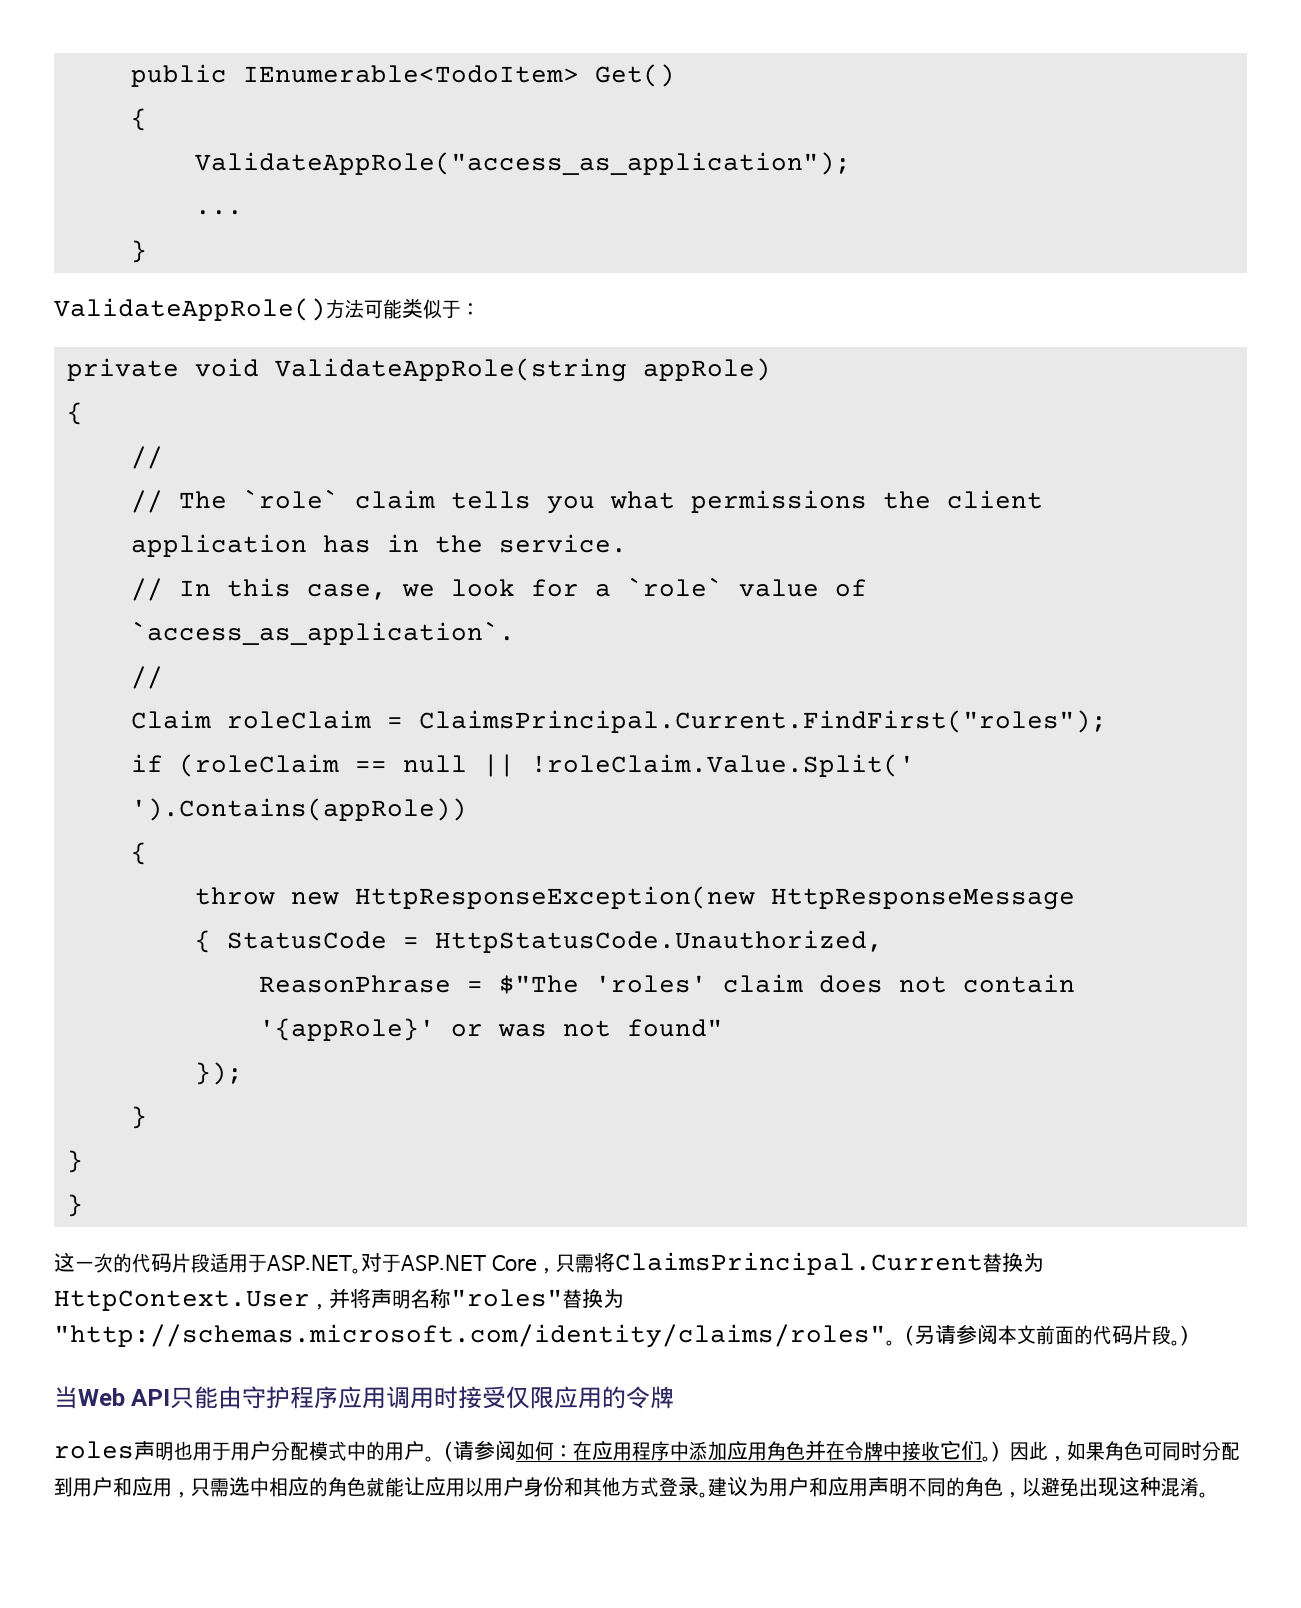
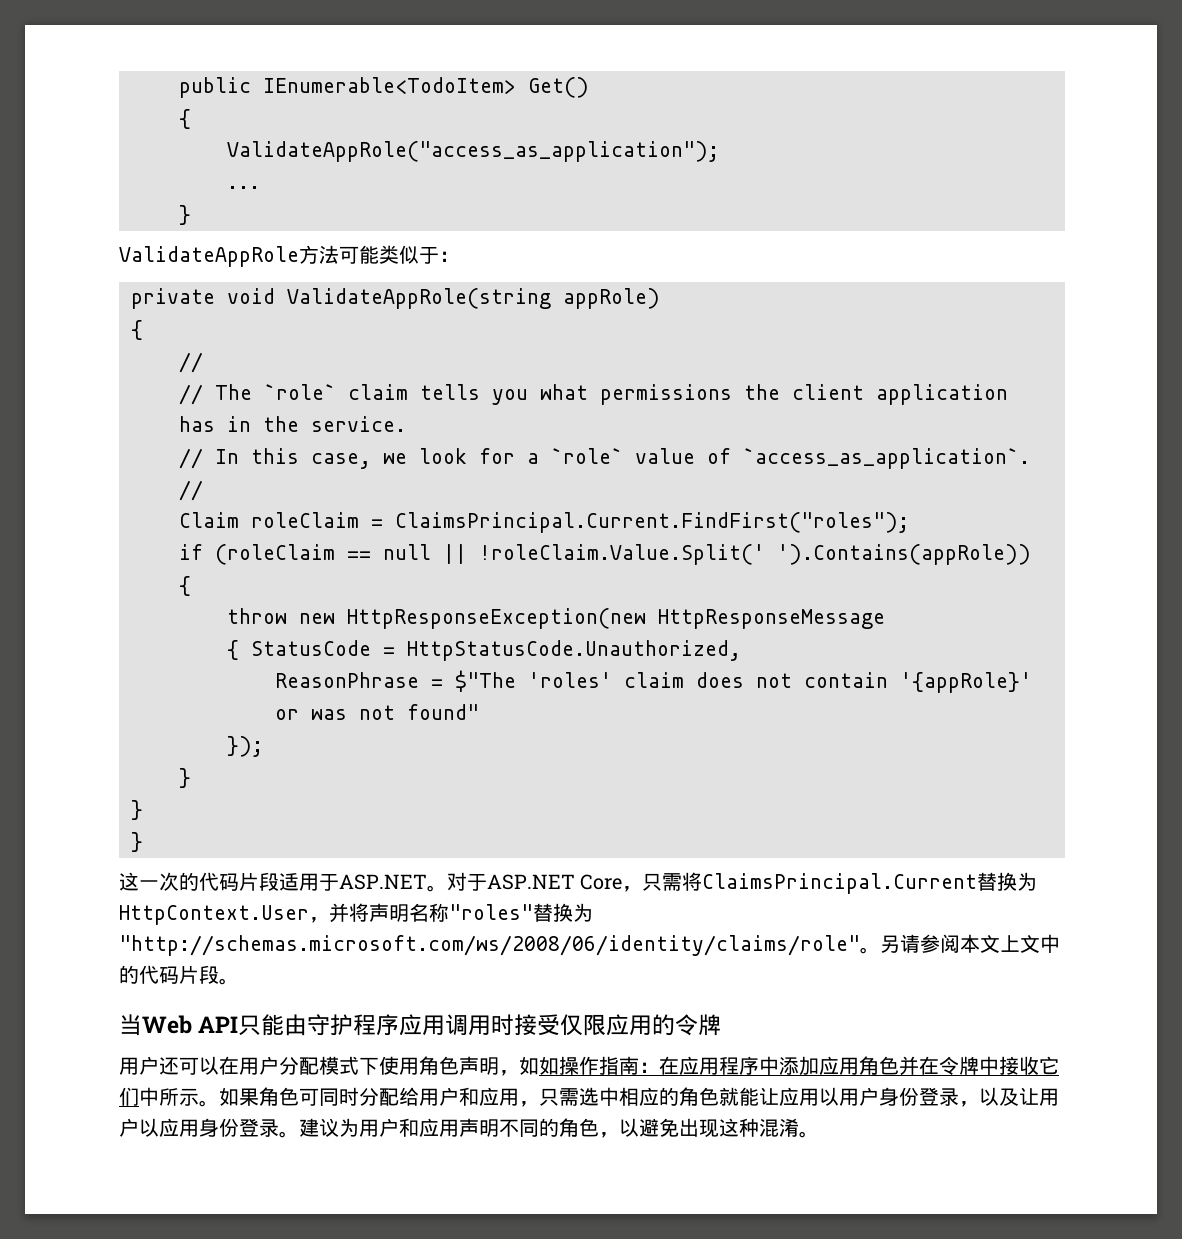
- ValidateAppRole()方法可能类似于：
+ ValidateAppRole方法可能类似于：
- 对于ASP.NET Core，只需将ClaimsPrincipal.Current替换为HttpContext.User，并将声明名称"roles"替换为"http://schemas.microsoft.com/identity/claims/roles"。（另请参阅本文前面的代码片段。）
+ 对于ASP.NET Core，只需将ClaimsPrincipal.Current替换为HttpContext.User，并将声明名称"roles"替换为"http://schemas.microsoft.com/ws/2008/06/identity/claims/role"。另请参阅本文上文中的代码片段。
- roles声明也用于用户分配模式中的用户。（请参阅如何：在应用程序中添加应用角色并在令牌中接收它们。）因此，如果角色可同时分配到用户和应用，只需选中相应的角色就能让应用以用户身份和其他方式登录。
+ 用户还可以在用户分配模式下使用角色声明，如如操作指南：在应用程序中添加应用角色并在令牌中接收它们中所示。如果角色可同时分配给用户和应用，只需选中相应的角色就能让应用以用户身份登录，以及让用户以应用身份登录。

